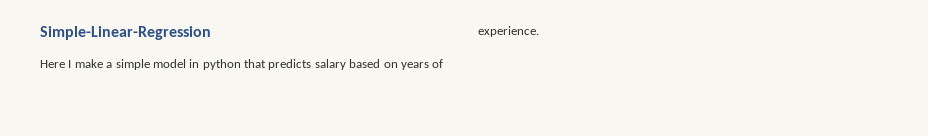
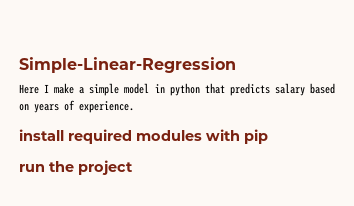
+ install required modules with pip
+ run the project

